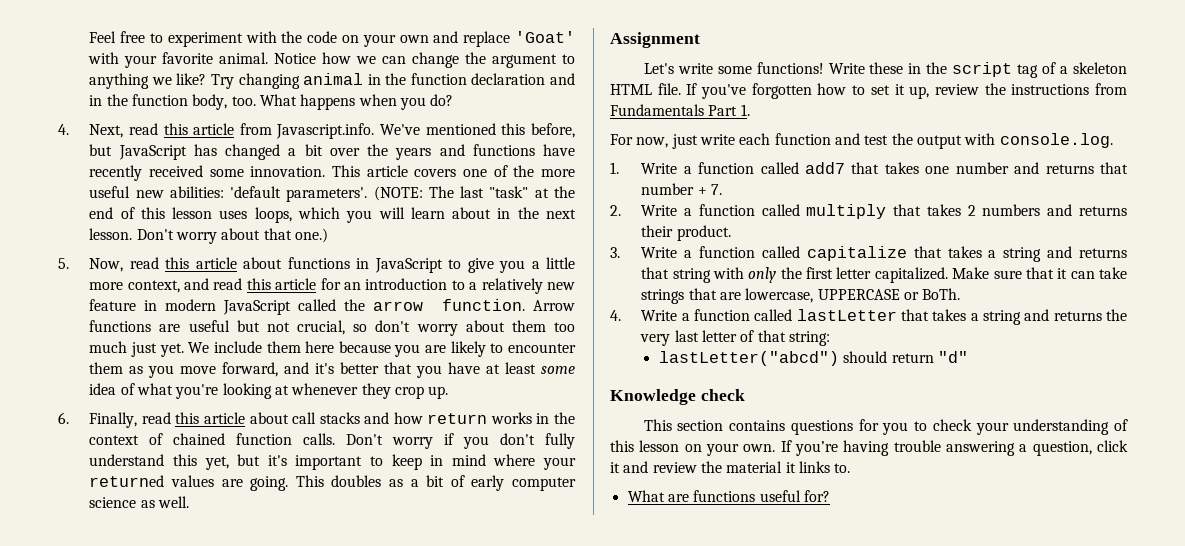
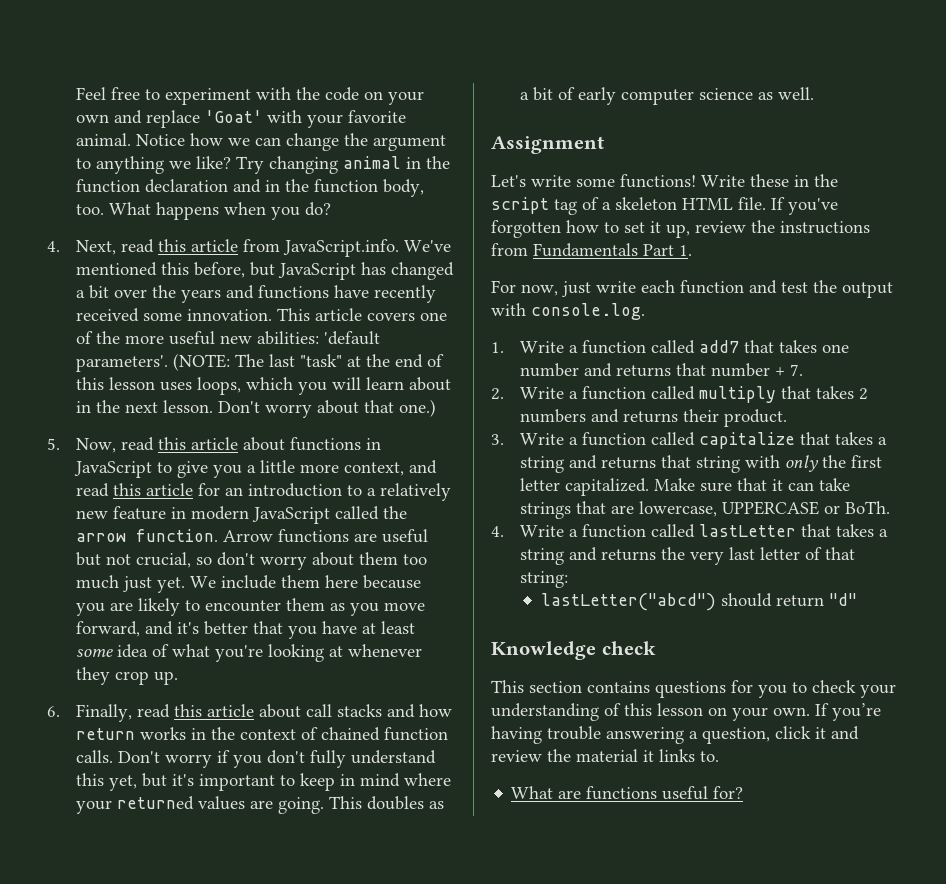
- 4. Next, read this article from Javascript.info. We've mentioned this before, but JavaScript has changed a bit over the years and functions have recently received some innovation.
+ 4. Next, read this article from JavaScript.info. We've mentioned this before, but JavaScript has changed a bit over the years and functions have recently received some innovation.

